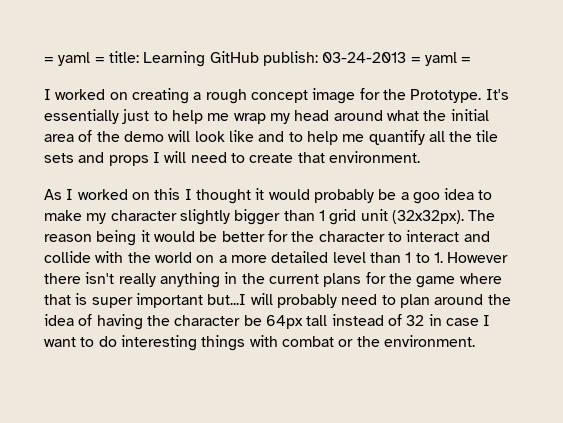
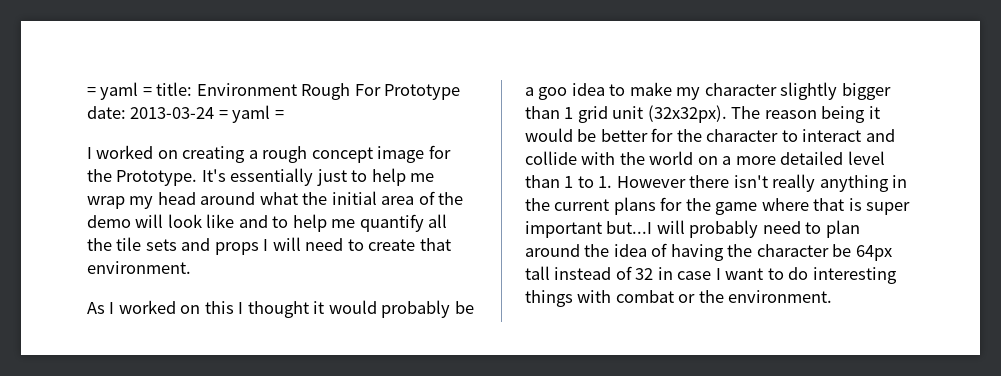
- = yaml = title: Learning GitHub publish: 03-24-2013 = yaml =
+ = yaml = title: Environment Rough For Prototype date: 2013-03-24 = yaml =

